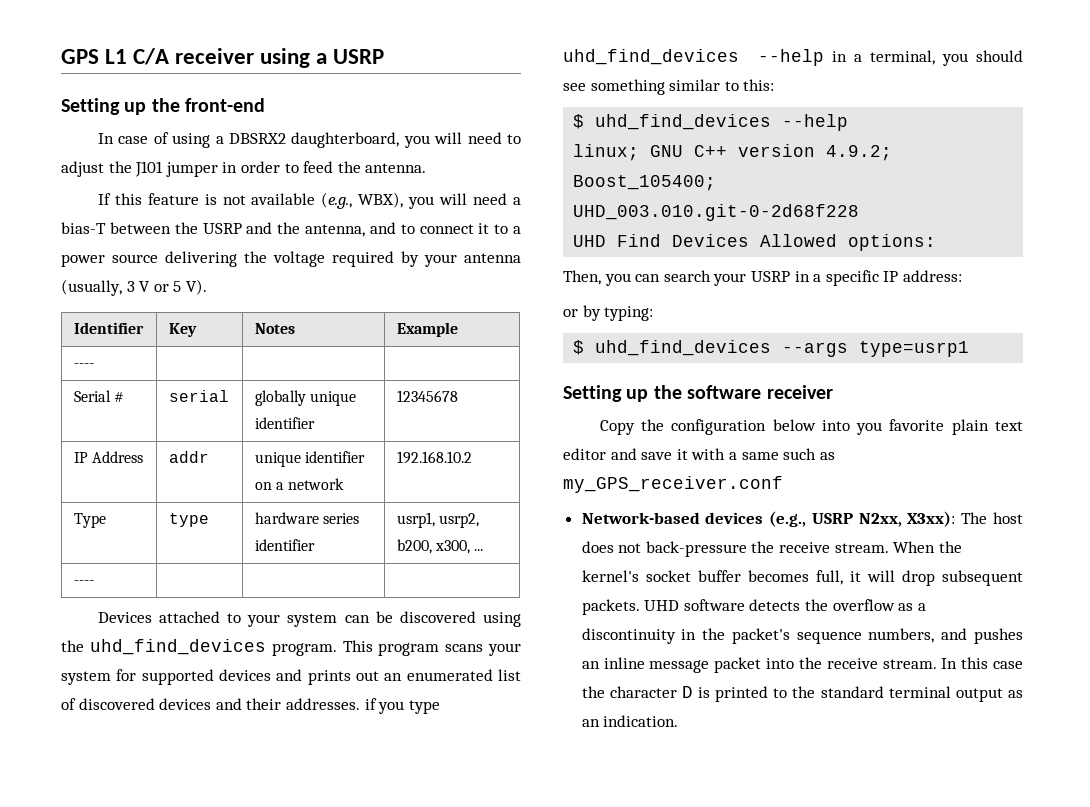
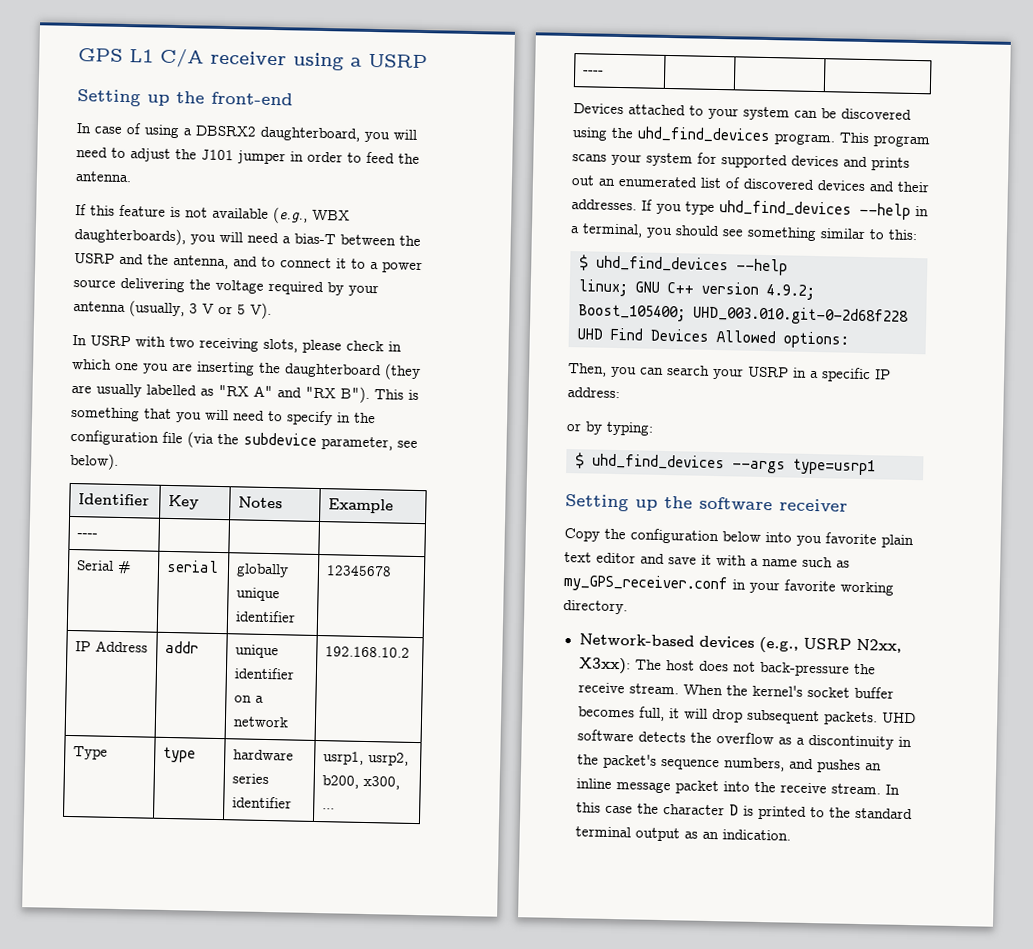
- If this feature is not available (e.g., WBX), you will need a bias-T between the USRP and the antenna, and to connect it to a power source delivering the voltage required by your antenna (usually, 3 V or 5 V).
+ If this feature is not available (e.g., WBX daughterboards), you will need a bias-T between the USRP and the antenna, and to connect it to a power source delivering the voltage required by your antenna (usually, 3 V or 5 V).
+ In USRP with two receiving slots, please check in which one you are inserting the daughterboard (they are usually labelled as "RX A" and "RX B"). This is something that you will need to specify in the configuration file (via the subdevice parameter, see below).
- This program scans your system for supported devices and prints out an enumerated list of discovered devices and their addresses. if you type uhd_find_devices --help in a terminal, you should see something similar to this:
+ This program scans your system for supported devices and prints out an enumerated list of discovered devices and their addresses. If you type uhd_find_devices --help in a terminal, you should see something similar to this:
- Copy the configuration below into you favorite plain text editor and save it with a same such as my_GPS_receiver.conf
+ Copy the configuration below into you favorite plain text editor and save it with a name such as my_GPS_receiver.conf in your favorite working directory.

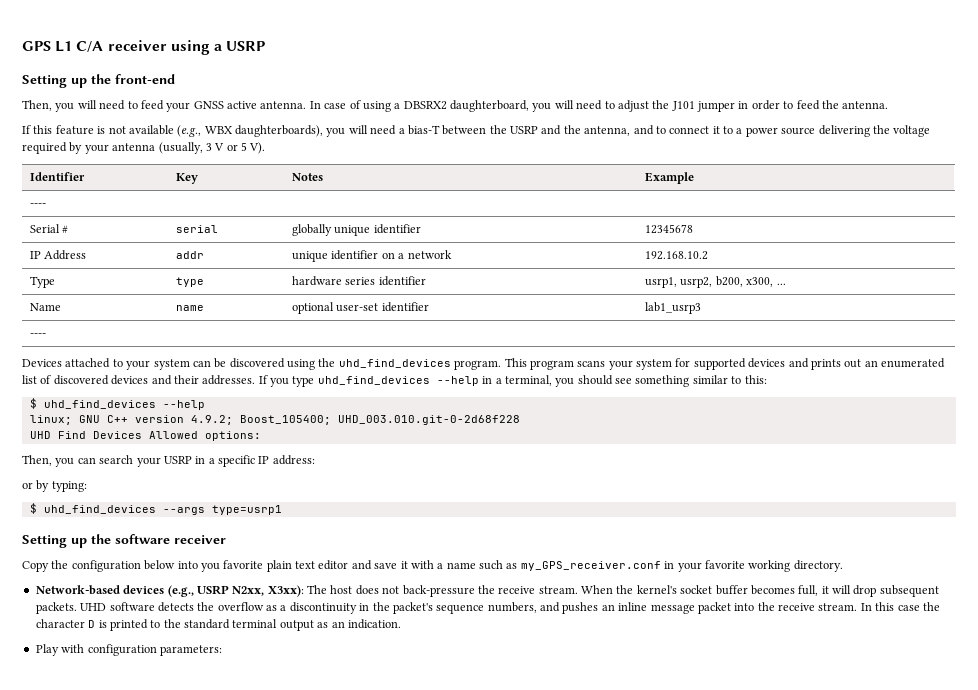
+ Then, you will need to feed your GNSS active antenna.
- In USRP with two receiving slots, please check in which one you are inserting the daughterboard (they are usually labelled as "RX A" and "RX B"). This is something that you will need to specify in the configuration file (via the subdevice parameter, see below).
+ Name | name | optional user-set identifier | lab1_usrp3
+ Play with configuration parameters:

